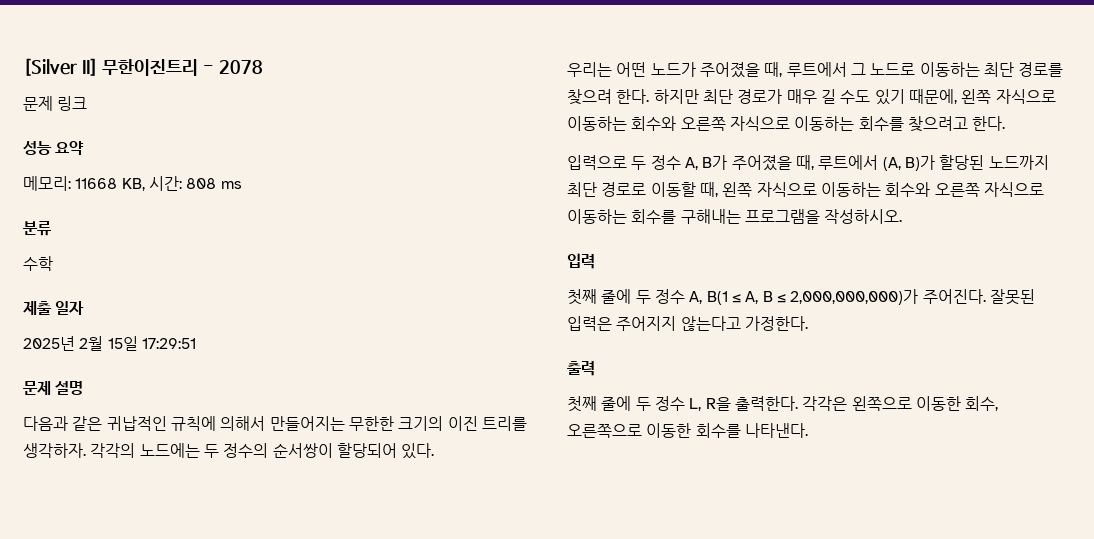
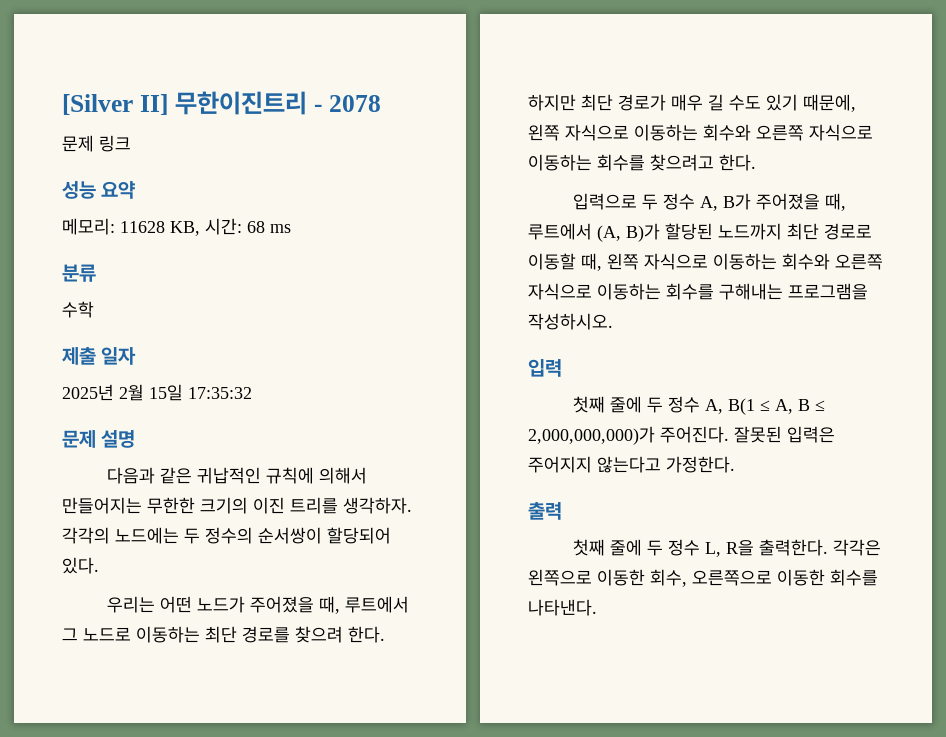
- 메모리: 11668 KB, 시간: 808 ms
+ 메모리: 11628 KB, 시간: 68 ms
- 2025년 2월 15일 17:29:51
+ 2025년 2월 15일 17:35:32

